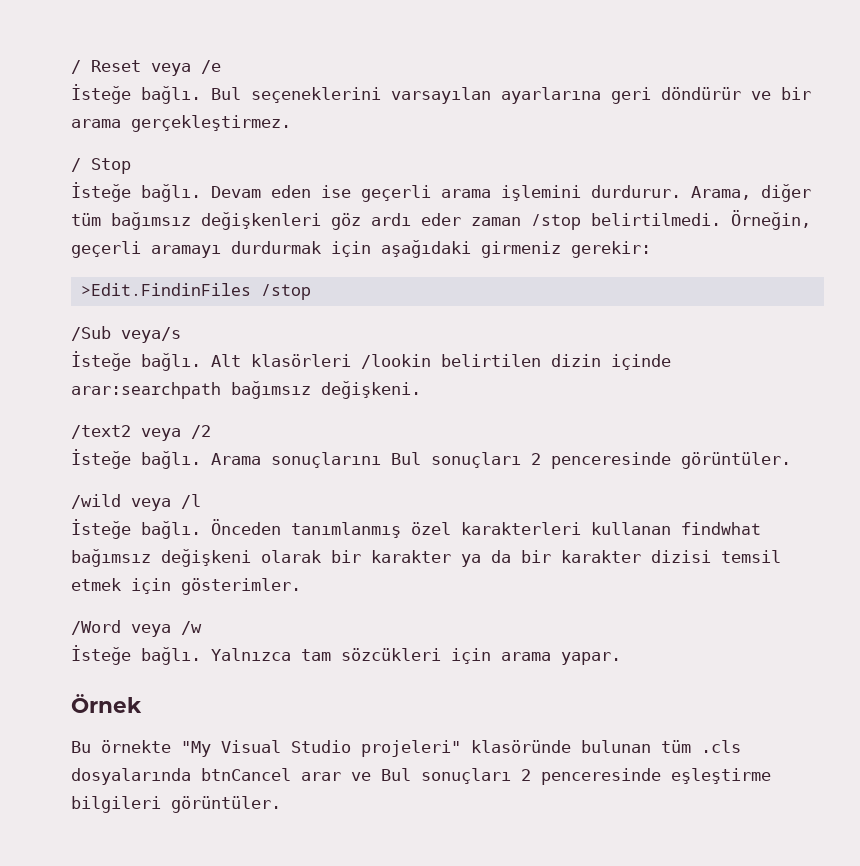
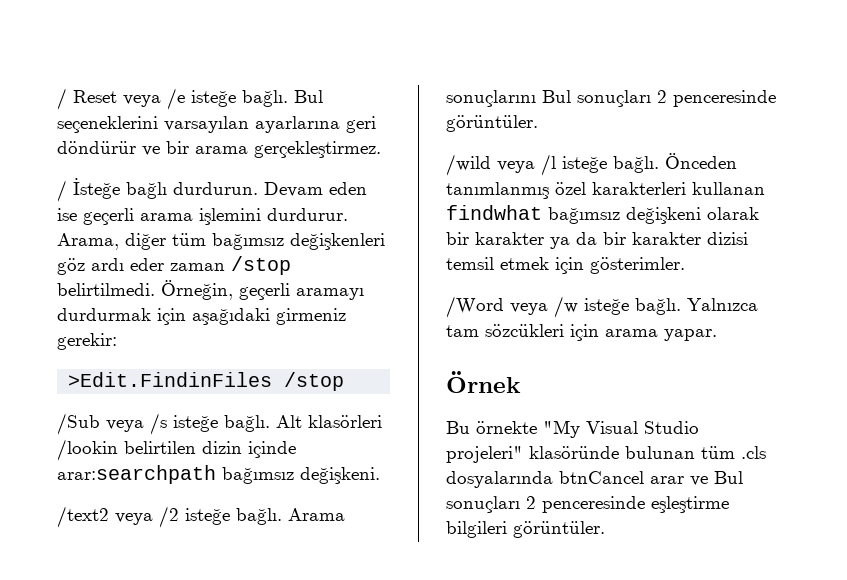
- / Reset veya /e
- İsteğe bağlı.
+ / Reset veya /e isteğe bağlı.
- / Stop
- İsteğe bağlı.
+ / İsteğe bağlı durdurun.
- /Sub veya/s
- İsteğe bağlı.
+ /Sub veya /s isteğe bağlı.
- /text2 veya /2
- İsteğe bağlı.
+ /text2 veya /2 isteğe bağlı.
- /wild veya /l
- İsteğe bağlı.
+ /wild veya /l isteğe bağlı.
- /Word veya /w
- İsteğe bağlı.
+ /Word veya /w isteğe bağlı.

